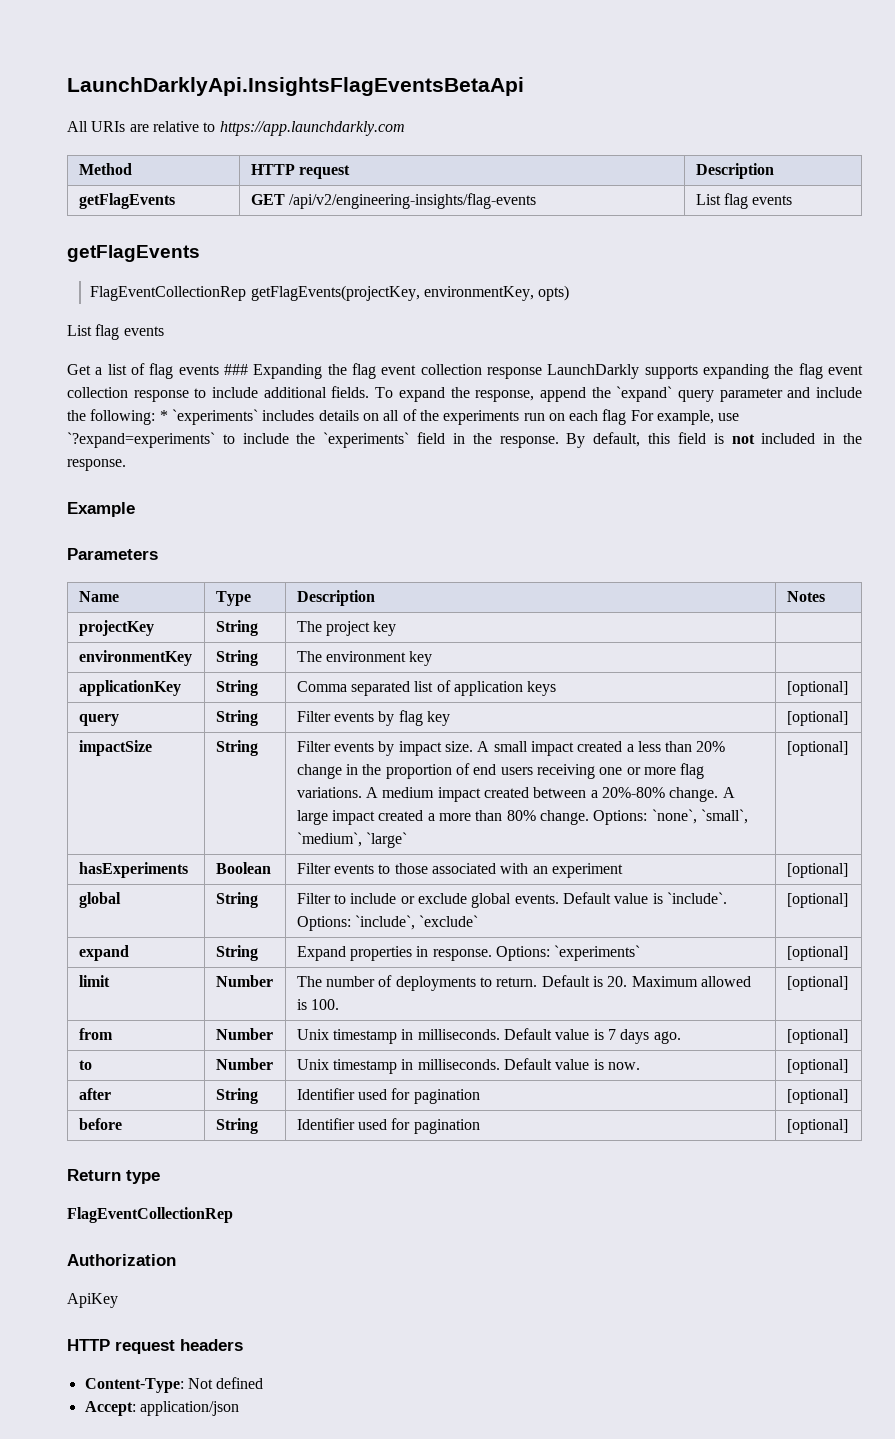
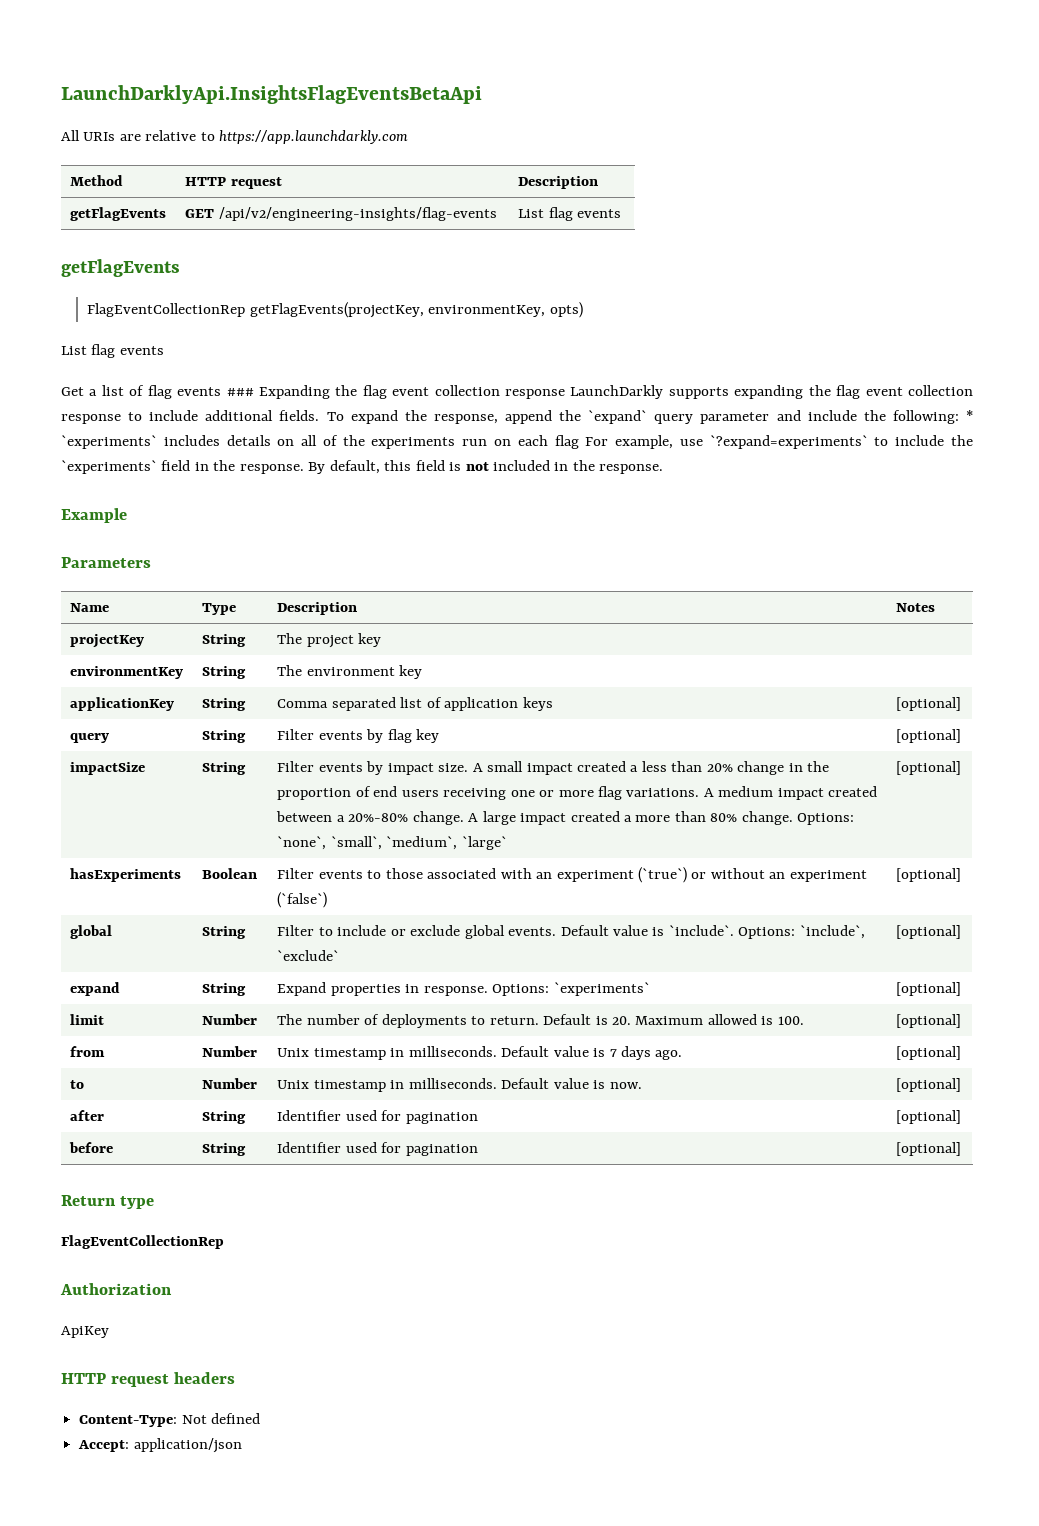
- hasExperiments | Boolean | Filter events to those associated with an experiment | [optional]
+ hasExperiments | Boolean | Filter events to those associated with an experiment (`true`) or without an experiment (`false`) | [optional]

